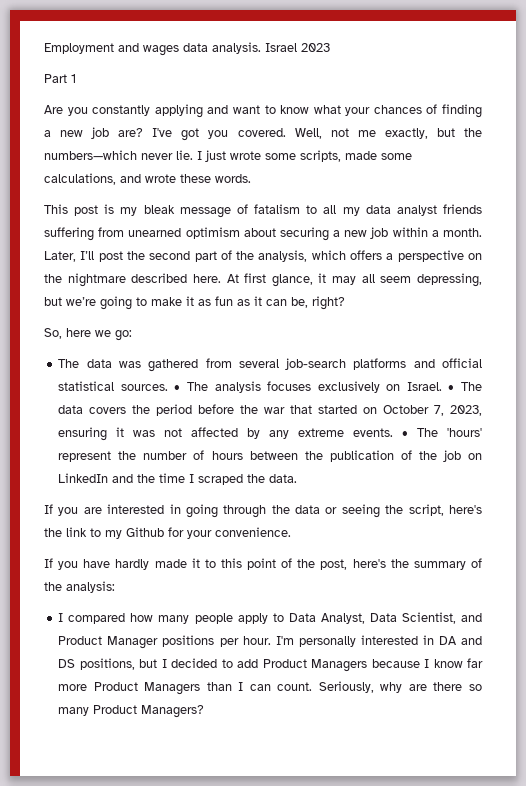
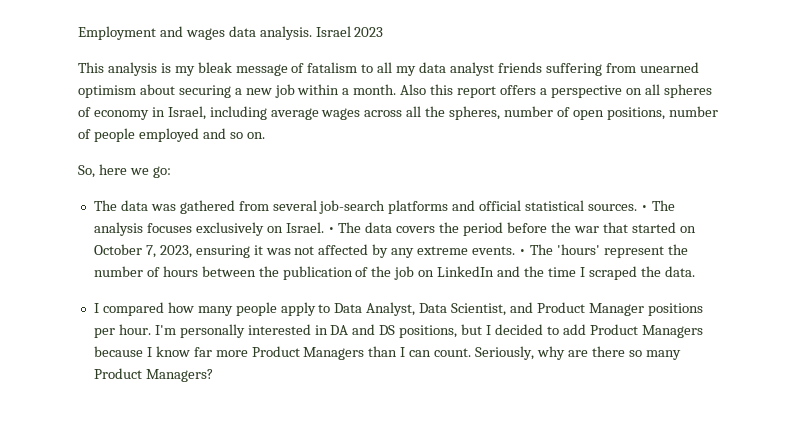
- Part 1
- Are you constantly applying and want to know what your chances of finding a new job are? I've got you covered. Well, not me exactly, but the numbers—which never lie. I just wrote some scripts, made some calculations, and wrote these words.
- This post is my bleak message of fatalism to all my data analyst friends suffering from unearned optimism about securing a new job within a month.
+ This analysis is my bleak message of fatalism to all my data analyst friends suffering from unearned optimism about securing a new job within a month.
- Later, I’ll post the second part of the analysis, which offers a perspective on the nightmare described here. At first glance, it may all seem depressing, but we’re going to make it as fun as it can be, right?
+ Also this report offers a perspective on all spheres of economy in Israel, including average wages across all the spheres, number of open positions, number of people employed and so on.
- If you are interested in going through the data or seeing the script, here's the link to my Github for your convenience.
- If you have hardly made it to this point of the post, here's the summary of the analysis:

